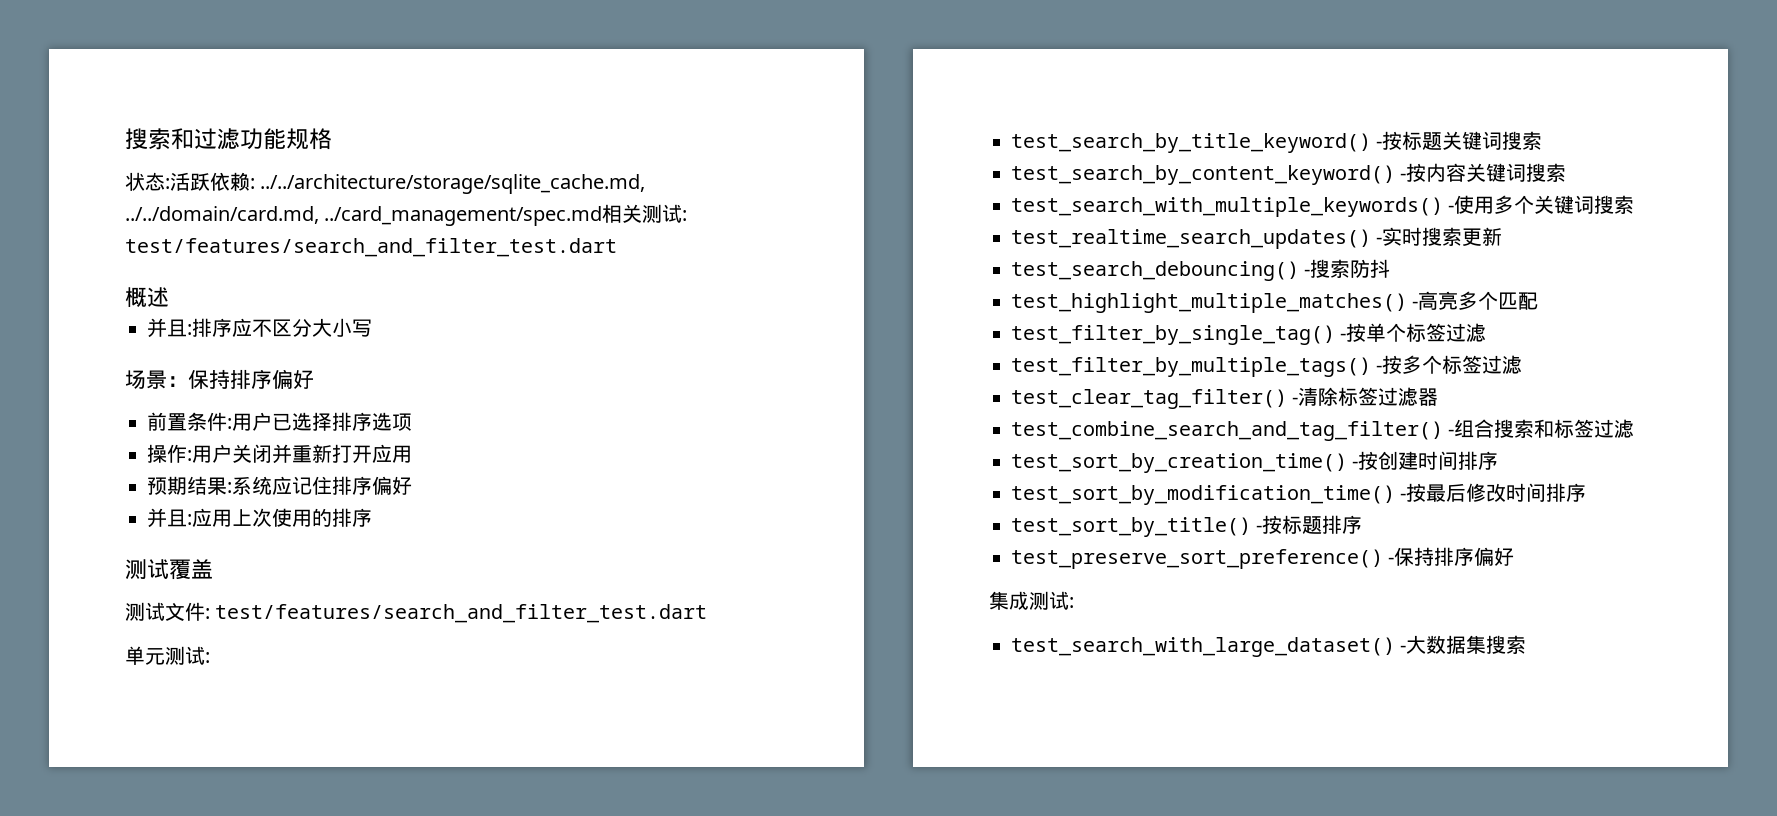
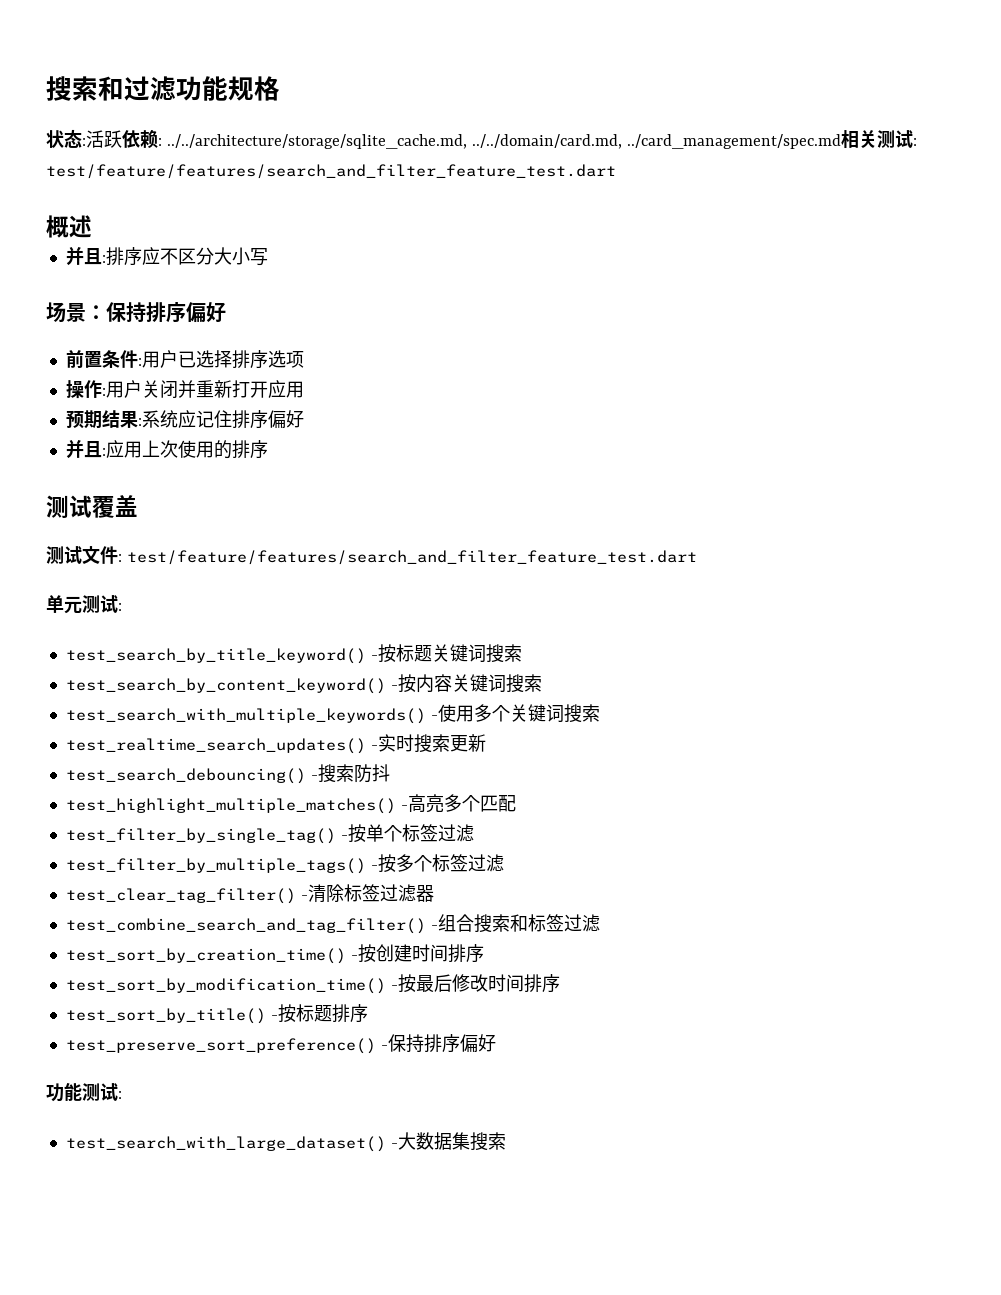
- 状态:活跃依赖: ../../architecture/storage/sqlite_cache.md, ../../domain/card.md, ../card_management/spec.md相关测试: test/features/search_and_filter_test.dart
+ 状态:活跃依赖: ../../architecture/storage/sqlite_cache.md, ../../domain/card.md, ../card_management/spec.md相关测试: test/feature/features/search_and_filter_feature_test.dart
- 测试文件: test/features/search_and_filter_test.dart
+ 测试文件: test/feature/features/search_and_filter_feature_test.dart
- 集成测试:
+ 功能测试:

